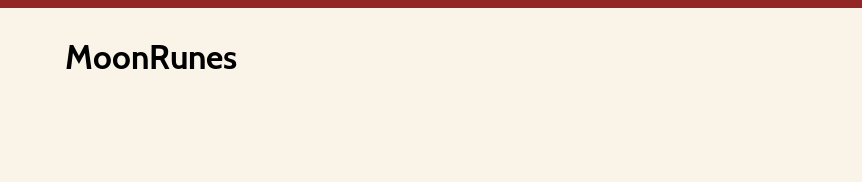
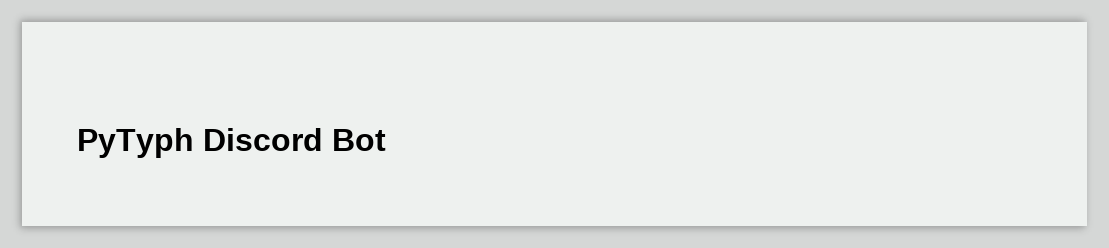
- MoonRunes
+ PyTyph Discord Bot

